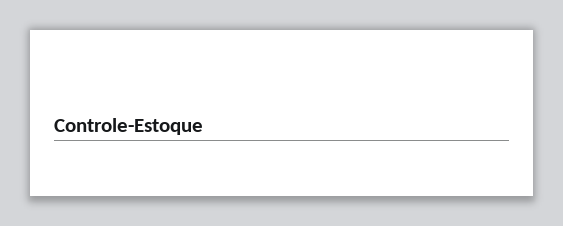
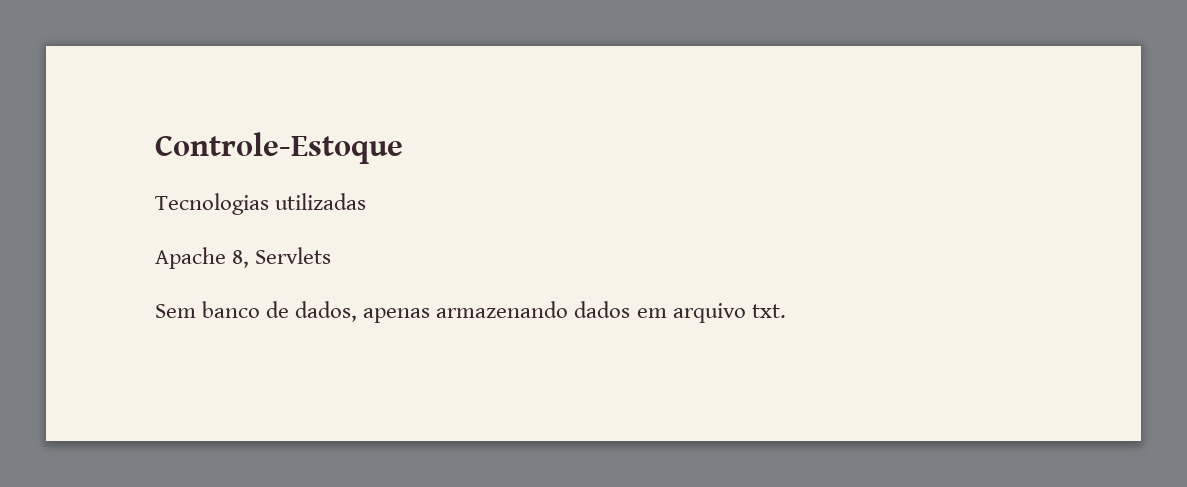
+ Tecnologias utilizadas
+ Apache 8, Servlets
+ Sem banco de dados, apenas armazenando dados em arquivo txt.

